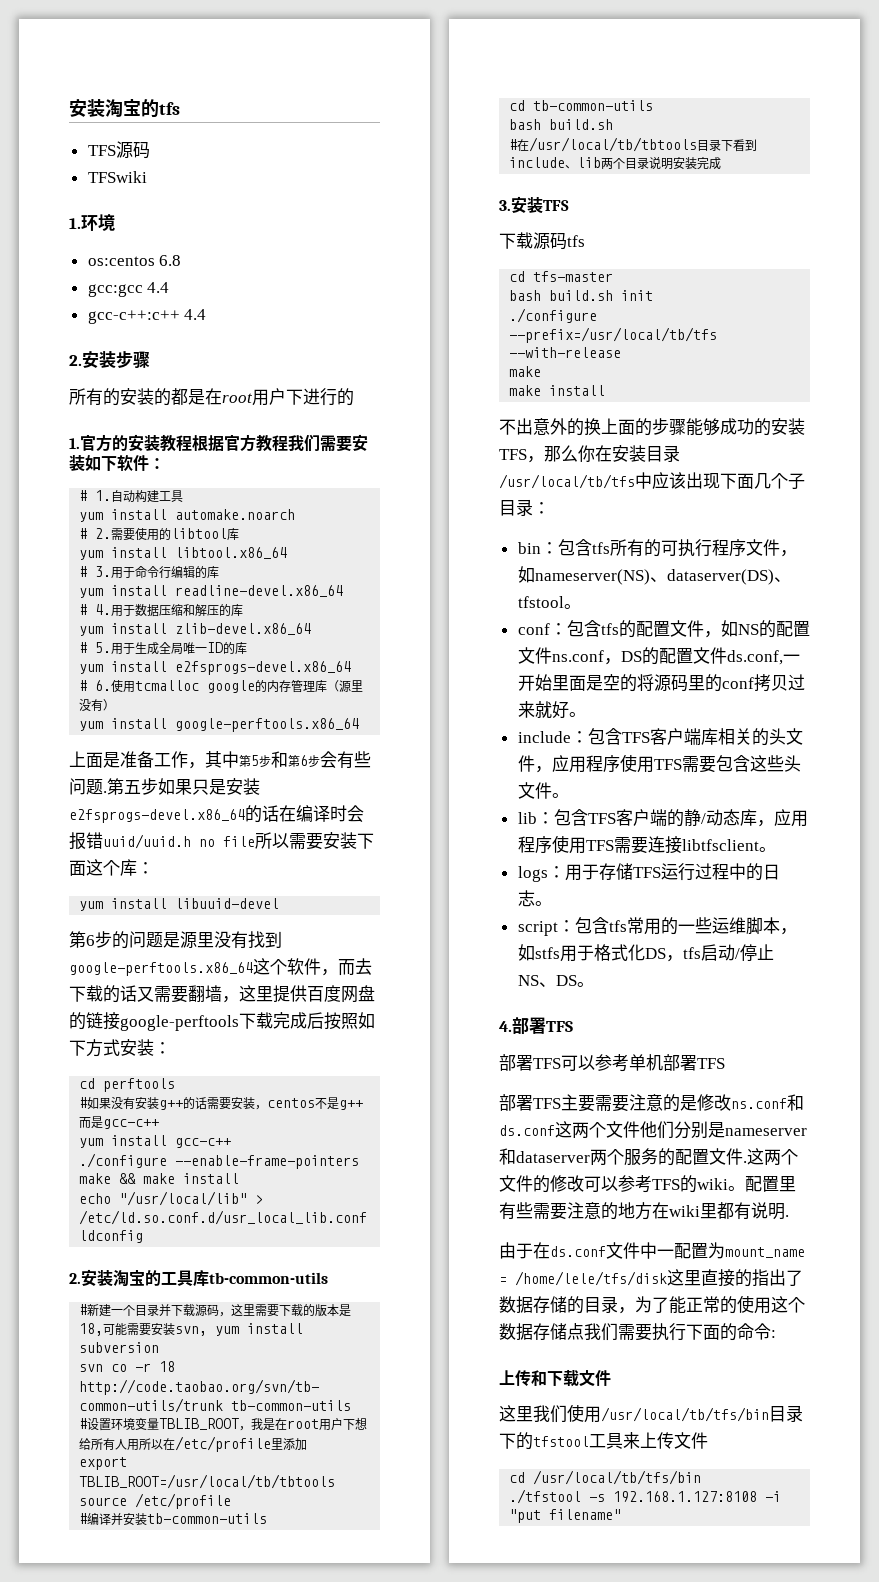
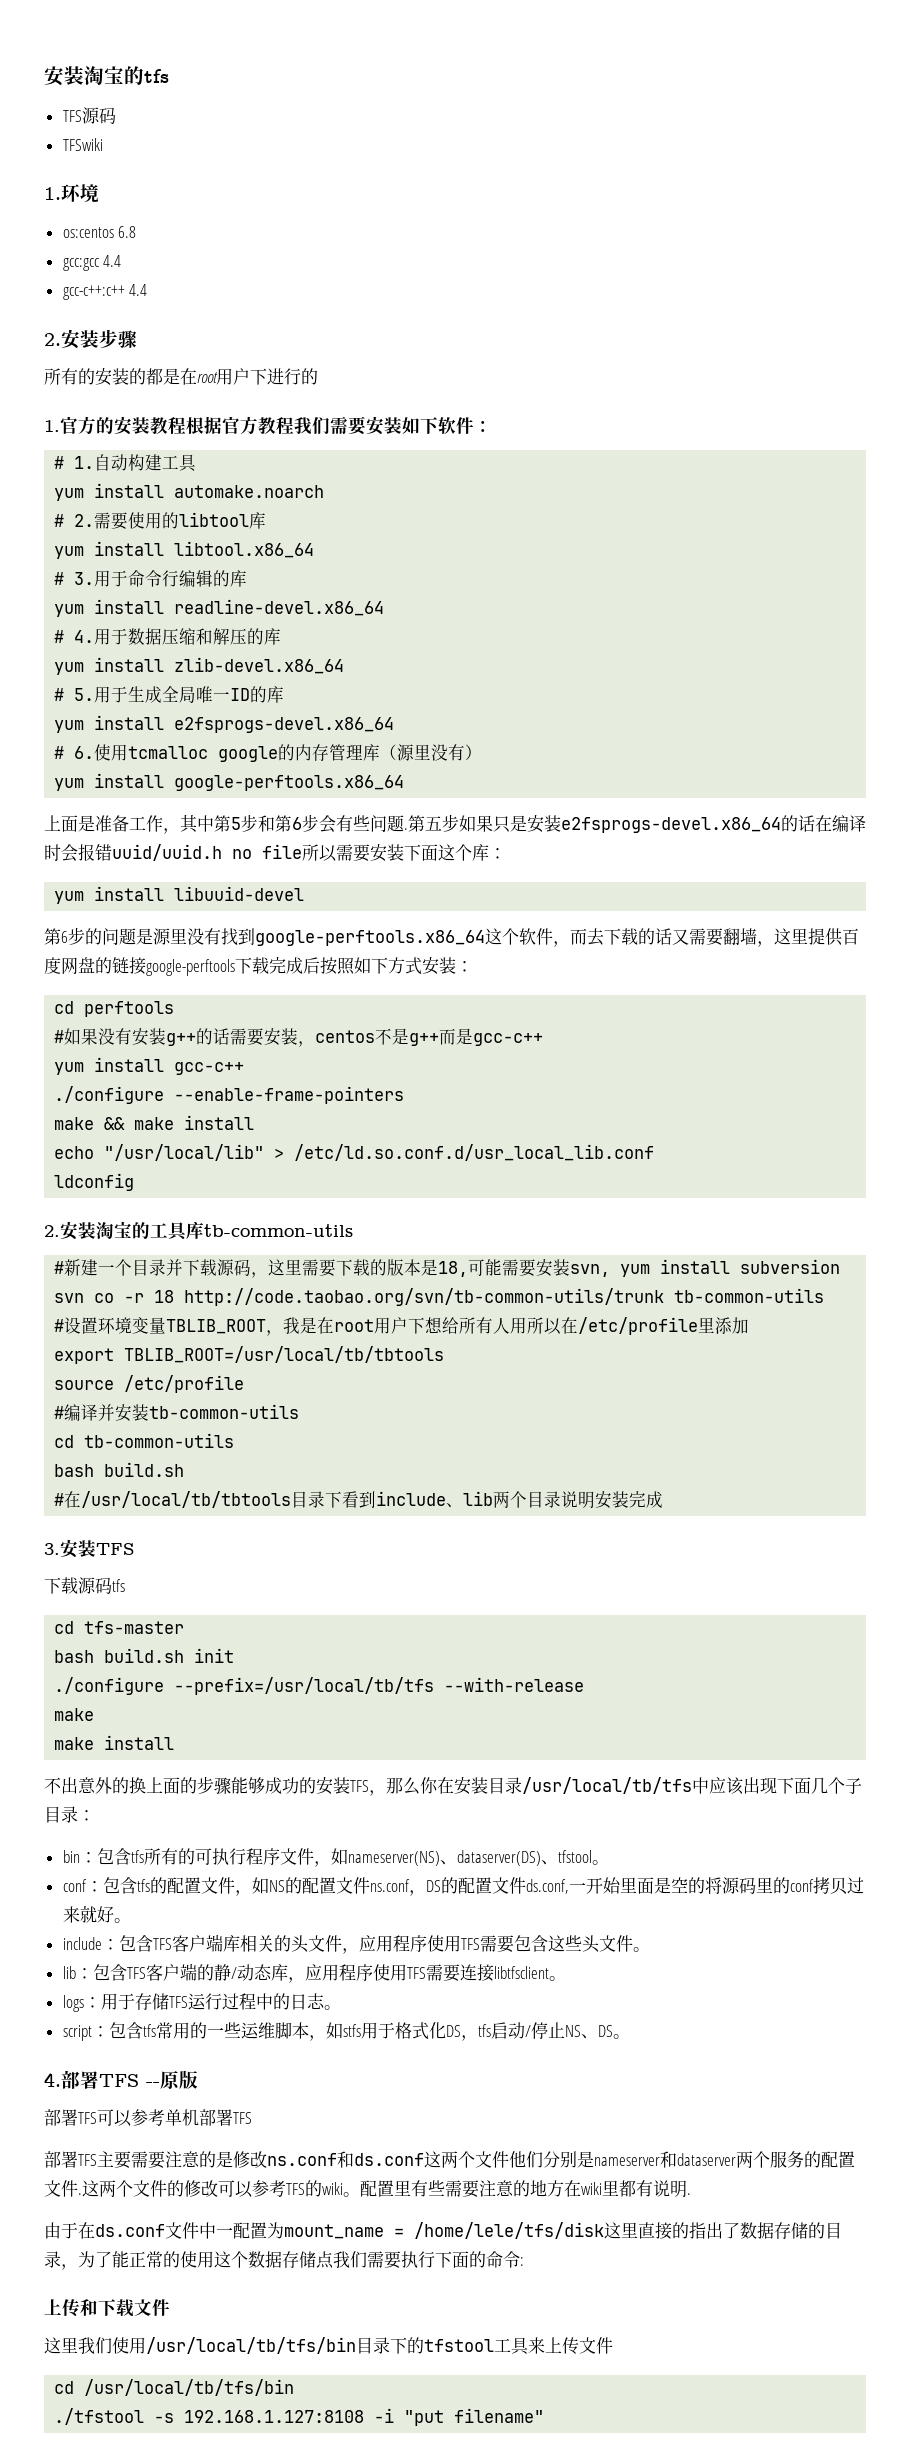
- 4.部署TFS
+ 4.部署TFS --原版

